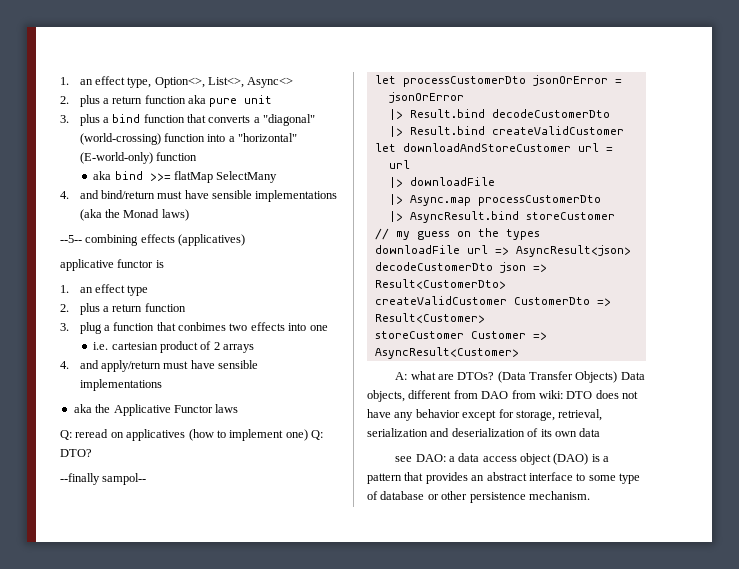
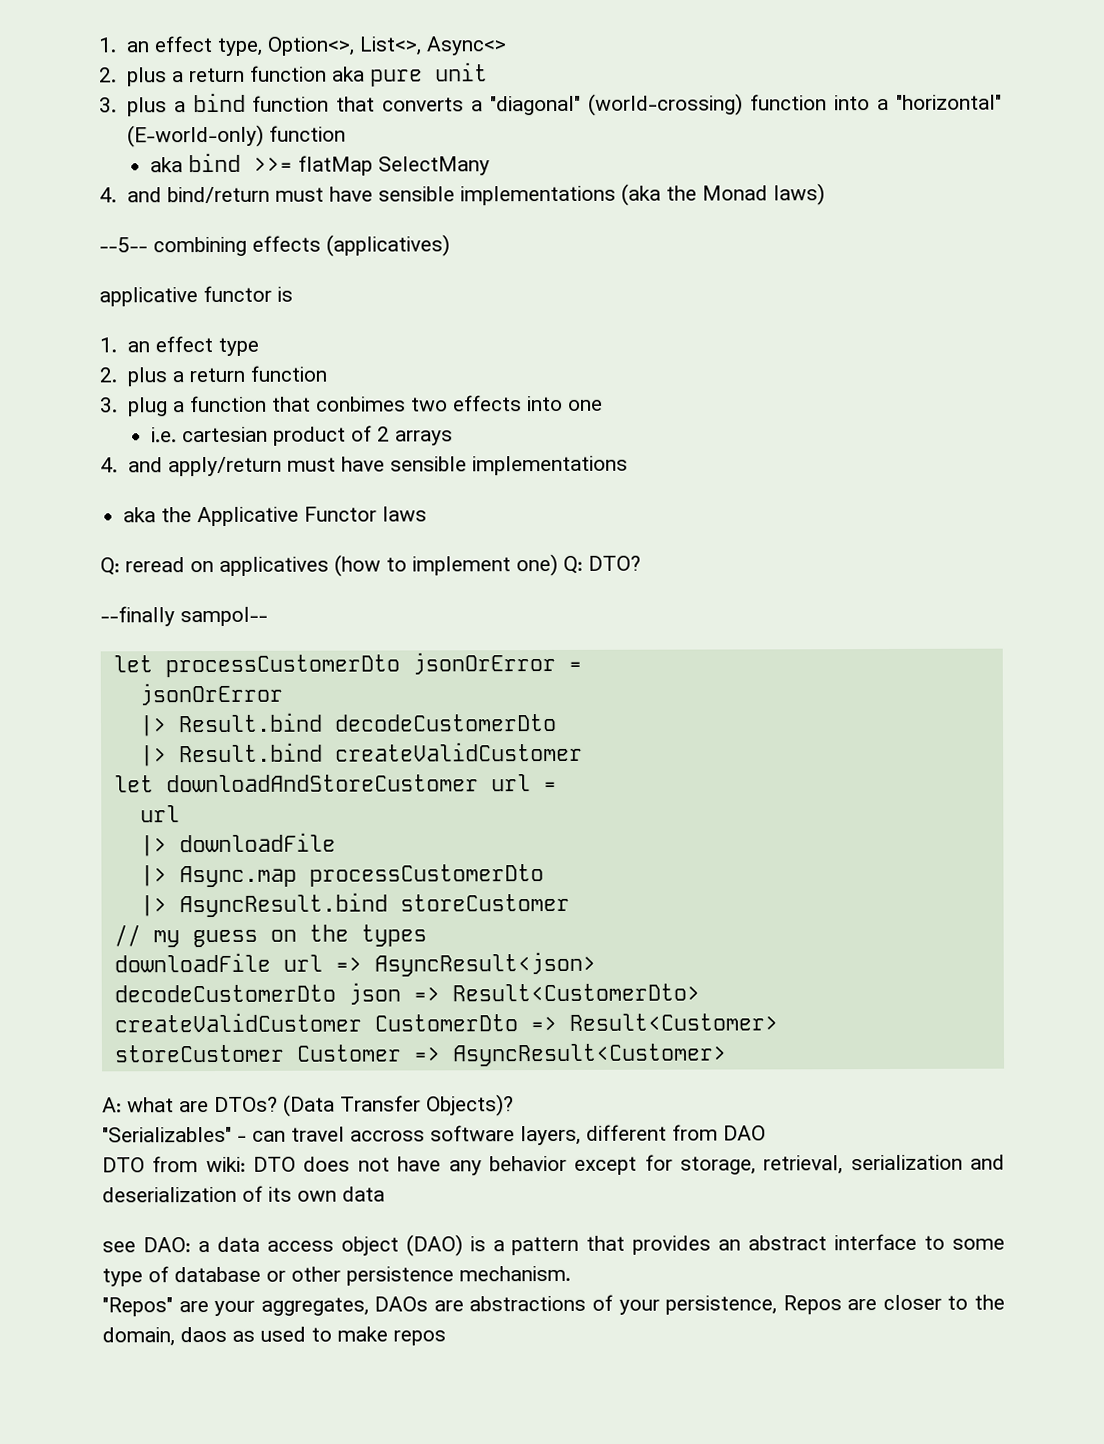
- (Data Transfer Objects) Data objects, different from DAO from wiki: DTO does not have any behavior except for storage, retrieval, serialization and deserialization of its own data
+ (Data Transfer Objects)?
+ "Serializables" - can travel accross software layers, different from DAO
+ DTO from wiki: DTO does not have any behavior except for storage, retrieval, serialization and deserialization of its own data
+ "Repos" are your aggregates, DAOs are abstractions of your persistence, Repos are closer to the domain, daos as used to make repos

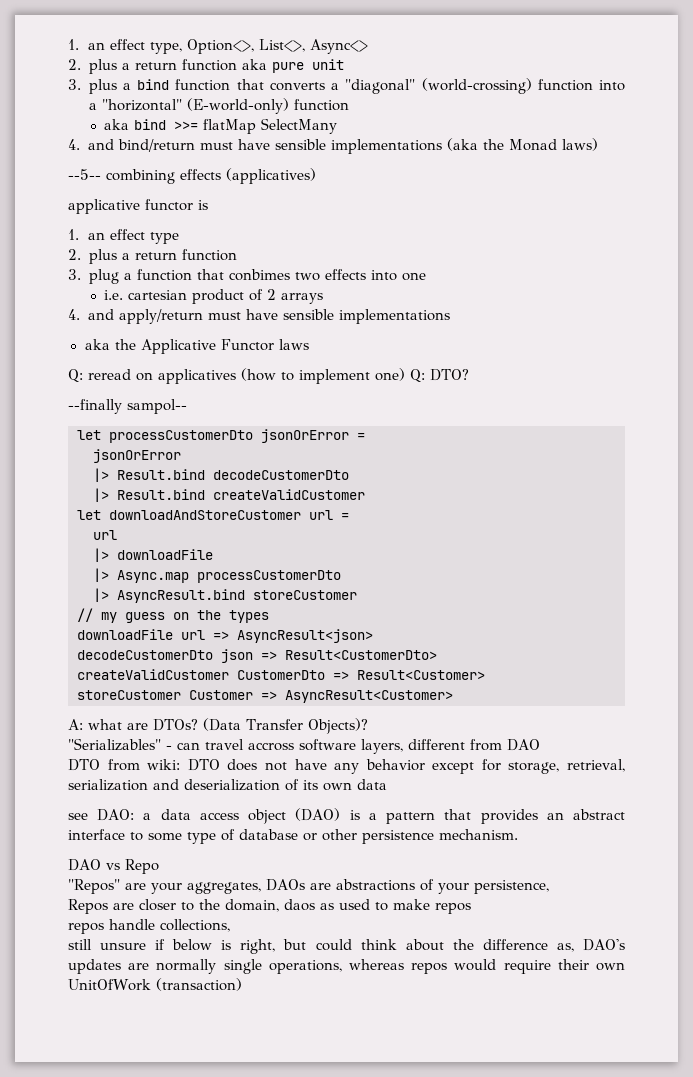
+ DAO vs Repo
- "Repos" are your aggregates, DAOs are abstractions of your persistence, Repos are closer to the domain, daos as used to make repos
+ "Repos" are your aggregates, DAOs are abstractions of your persistence,
+ Repos are closer to the domain, daos as used to make repos
+ repos handle collections,
+ still unsure if below is right, but could think about the difference as, DAO's updates are normally single operations, whereas repos would require their own UnitOfWork (transaction)

